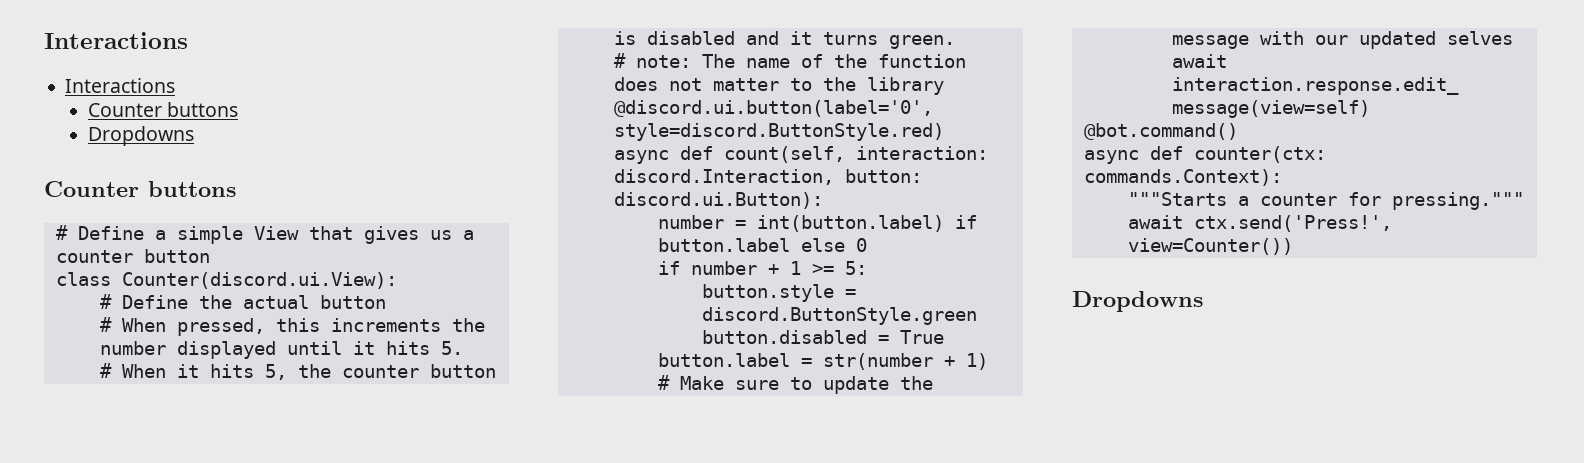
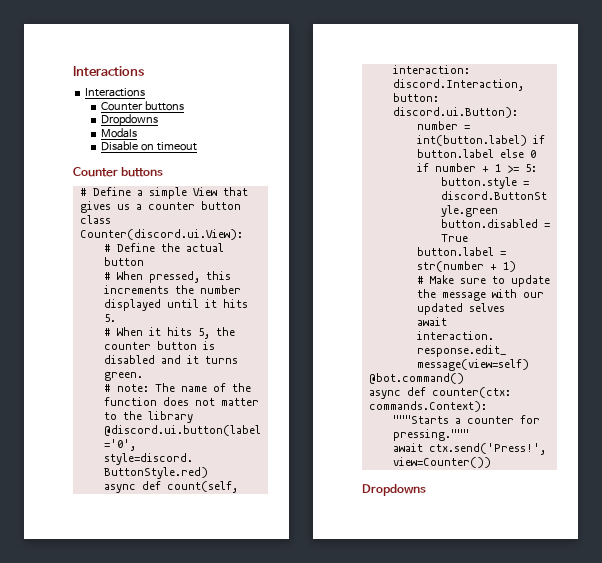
+ Modals
+ Disable on timeout

